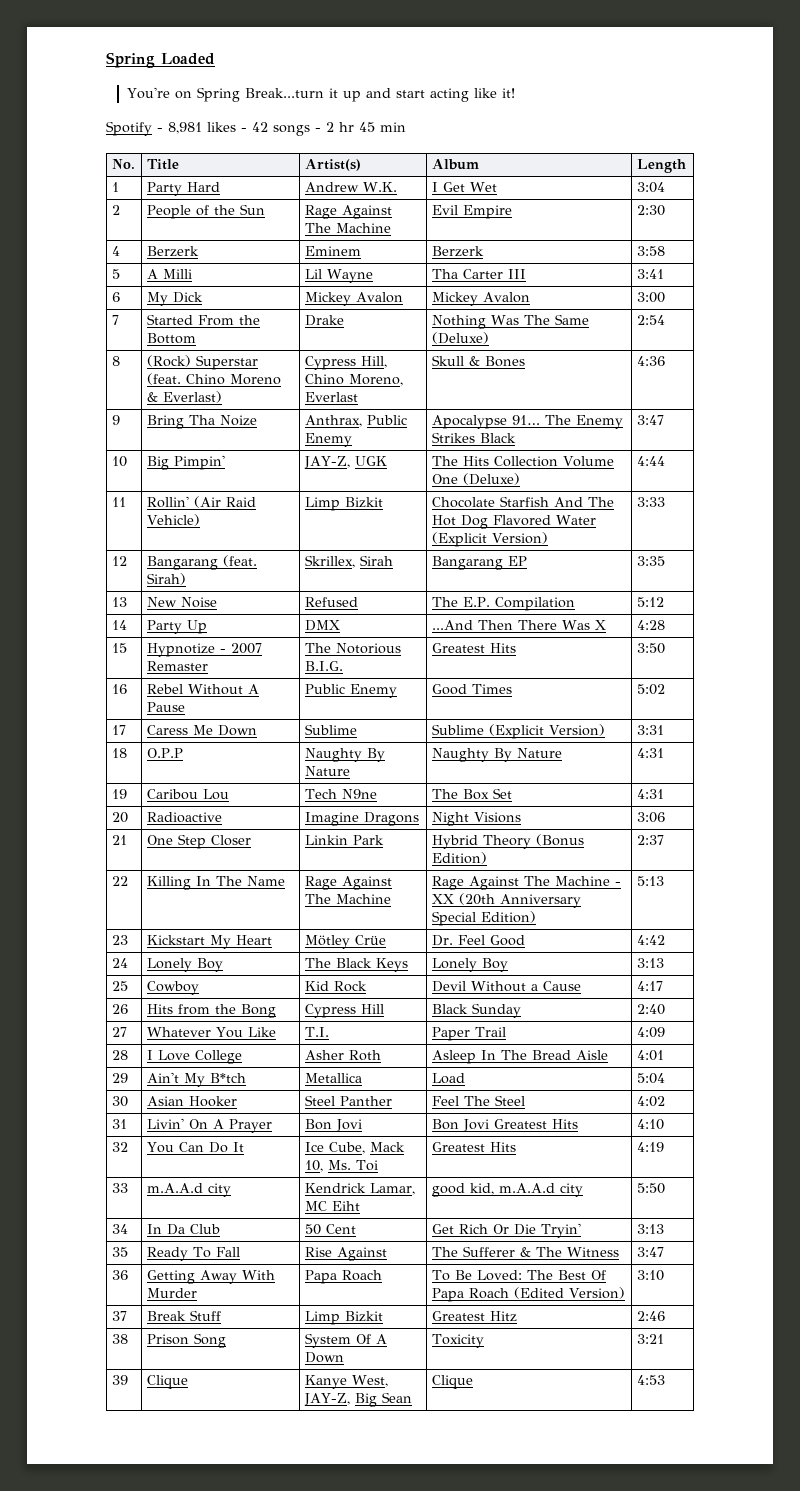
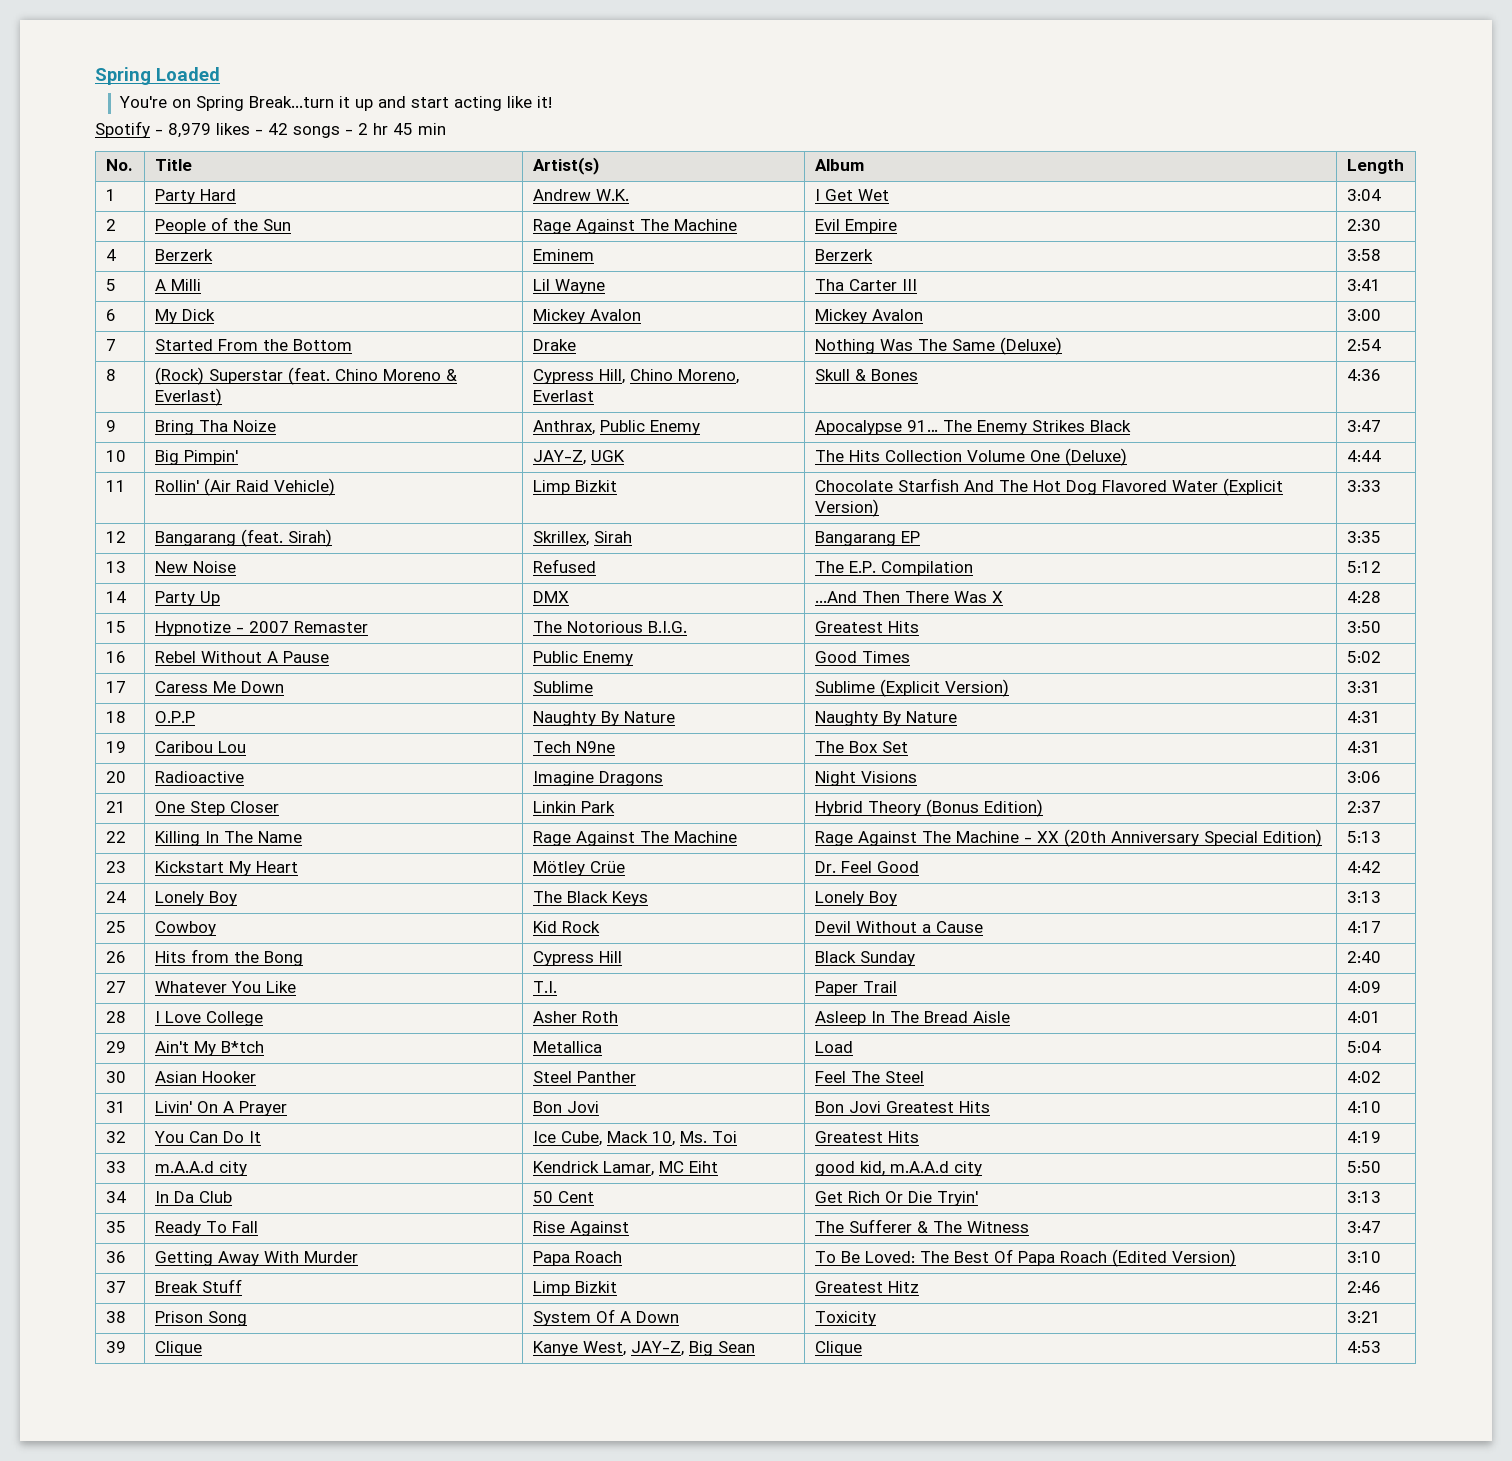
- Spotify - 8,981 likes - 42 songs - 2 hr 45 min
+ Spotify - 8,979 likes - 42 songs - 2 hr 45 min

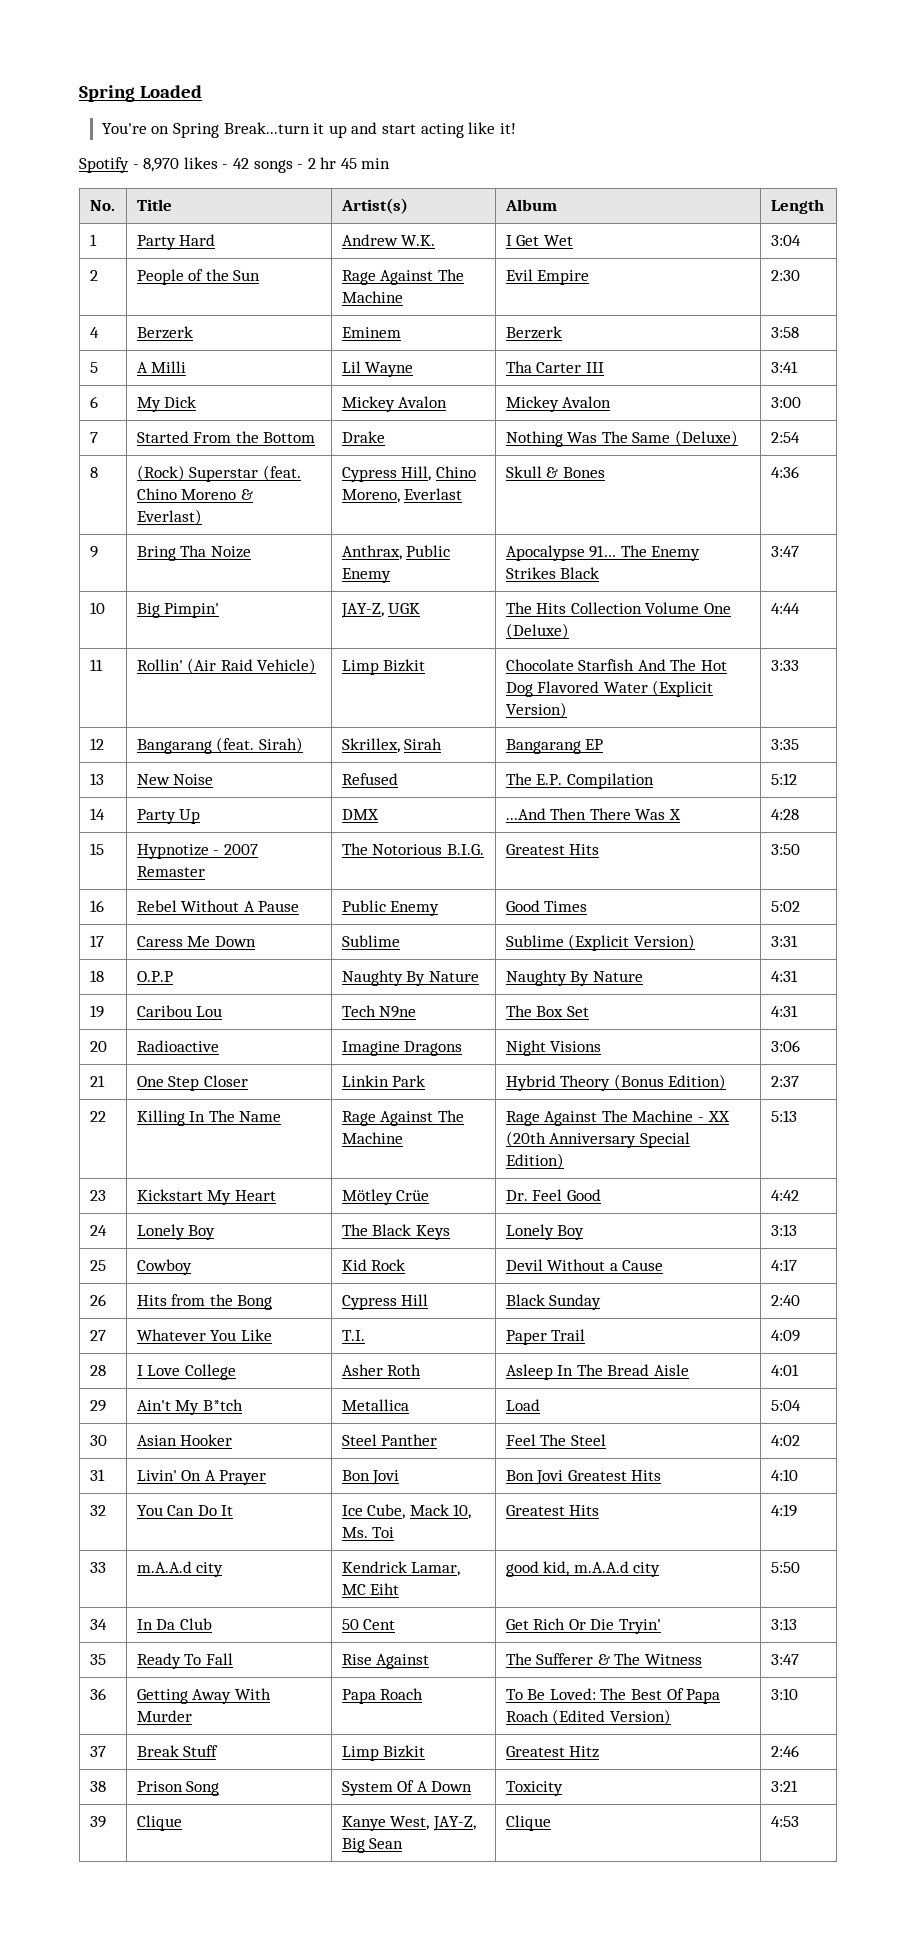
- Spotify - 8,979 likes - 42 songs - 2 hr 45 min
+ Spotify - 8,970 likes - 42 songs - 2 hr 45 min

